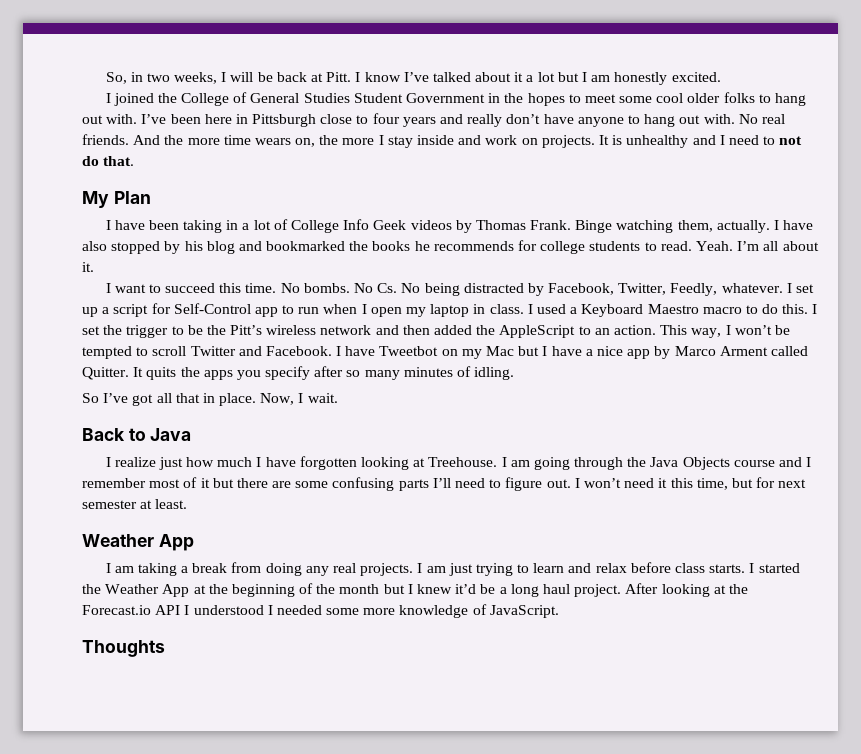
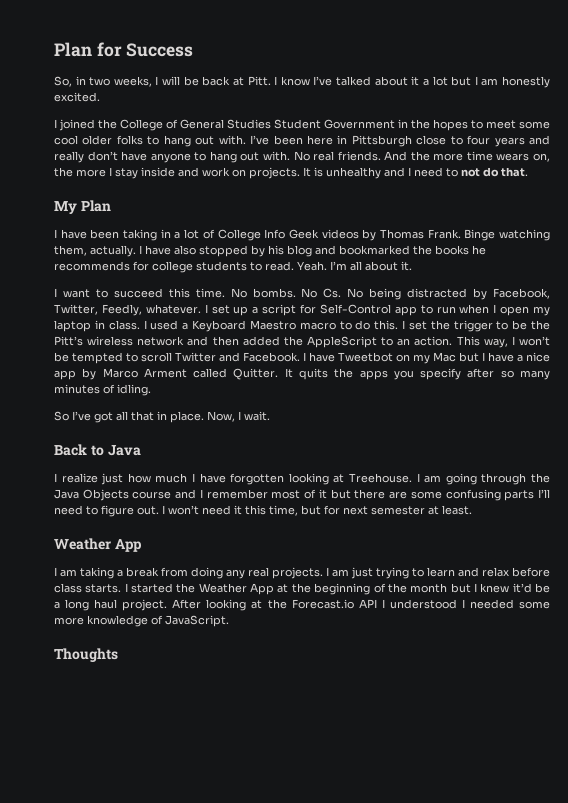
+ Plan for Success

